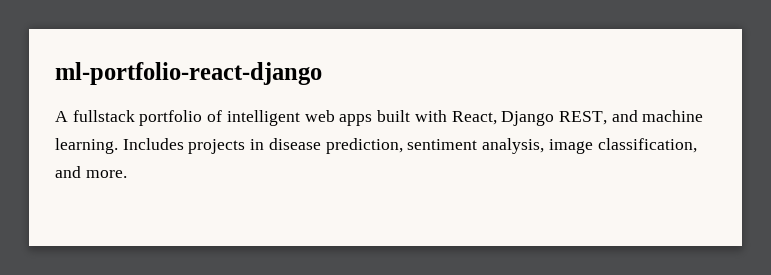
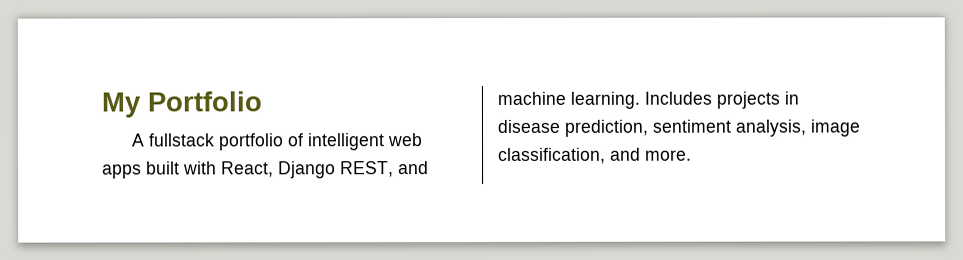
- ml-portfolio-react-django
+ My Portfolio

